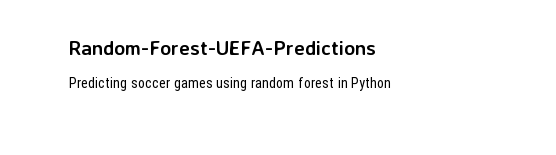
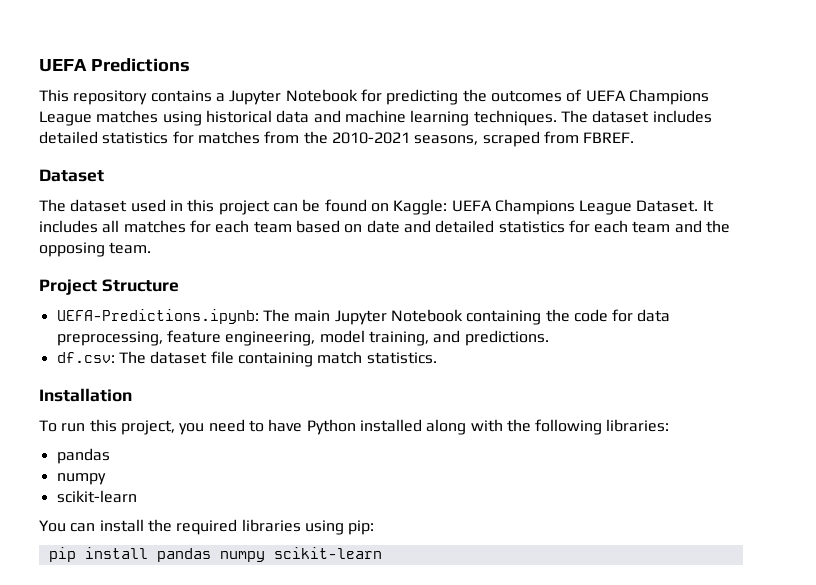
- Random-Forest-UEFA-Predictions
- Predicting soccer games using random forest in Python
+ UEFA Predictions
+ This repository contains a Jupyter Notebook for predicting the outcomes of UEFA Champions League matches using historical data and machine learning techniques. The dataset includes detailed statistics for matches from the 2010-2021 seasons, scraped from FBREF.
+ Dataset
+ The dataset used in this project can be found on Kaggle: UEFA Champions League Dataset. It includes all matches for each team based on date and detailed statistics for each team and the opposing team.
+ Project Structure
+ UEFA-Predictions.ipynb: The main Jupyter Notebook containing the code for data preprocessing, feature engineering, model training, and predictions.
+ df.csv: The dataset file containing match statistics.
+ Installation
+ To run this project, you need to have Python installed along with the following libraries:
+ pandas
+ numpy
+ scikit-learn
+ You can install the required libraries using pip:
+ pip install pandas numpy scikit-learn

